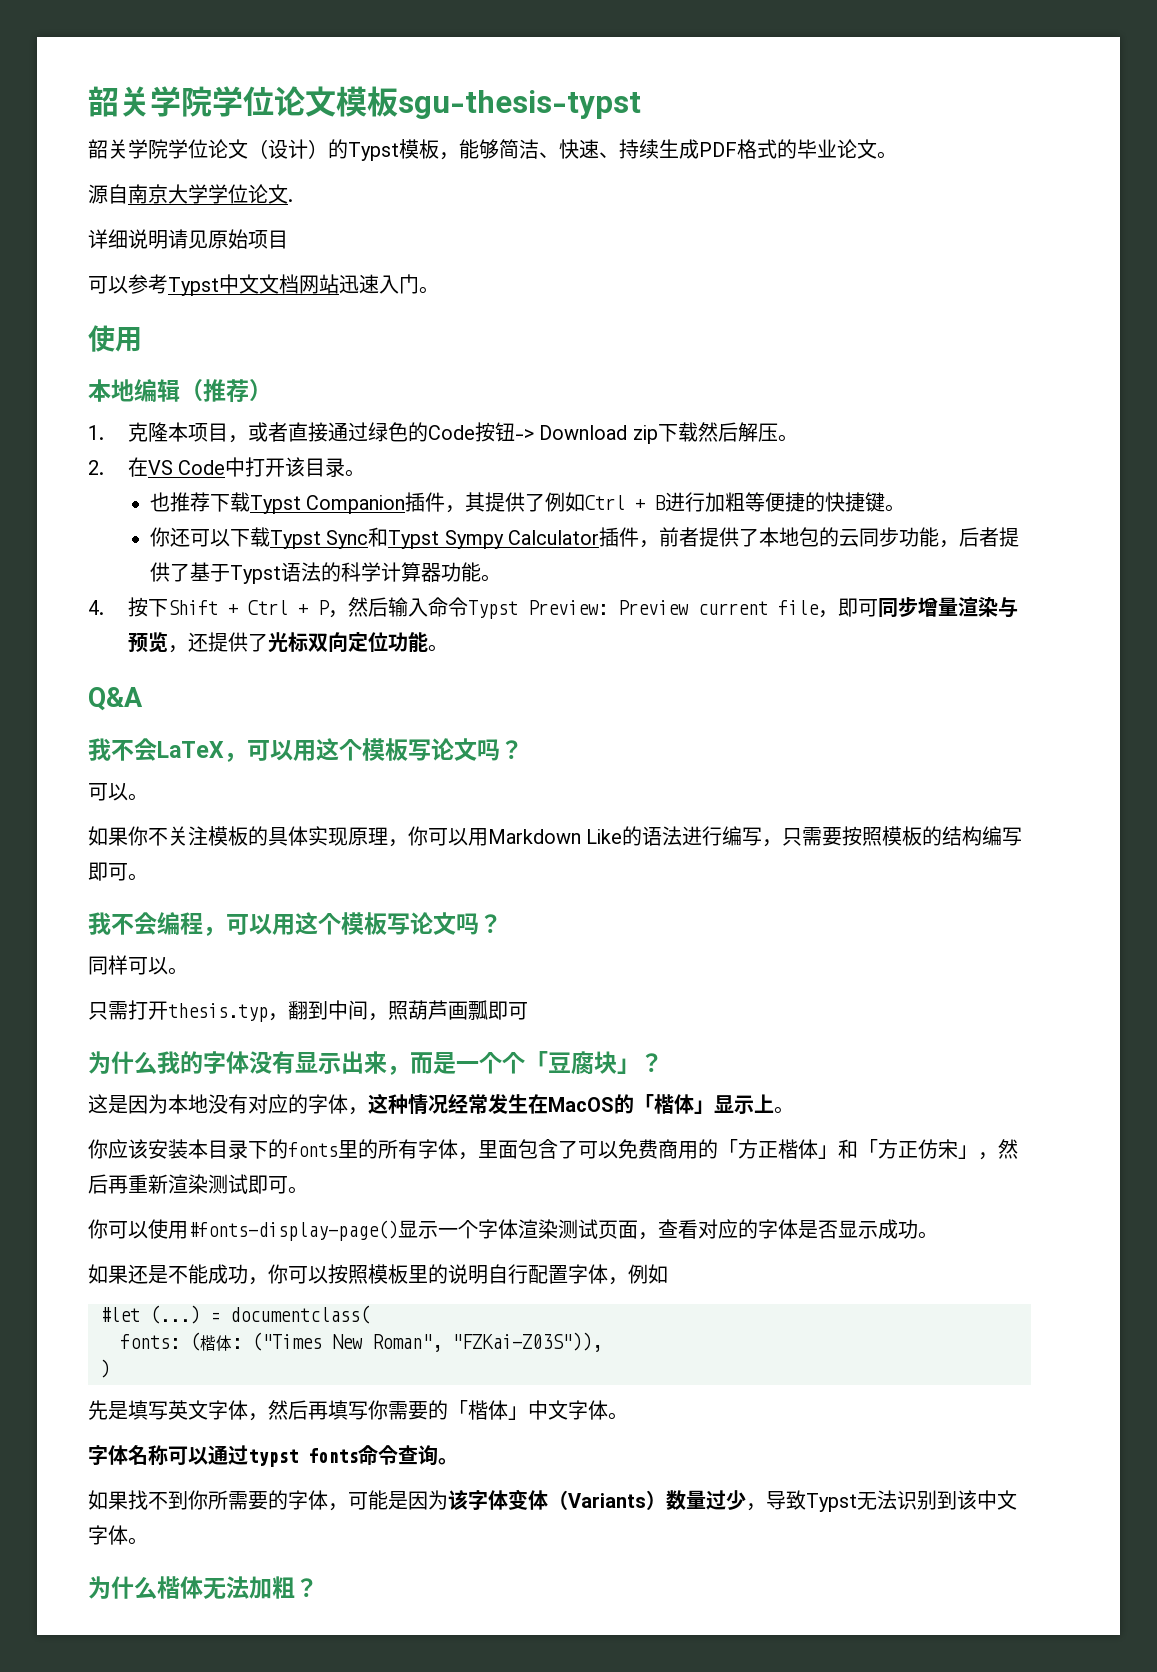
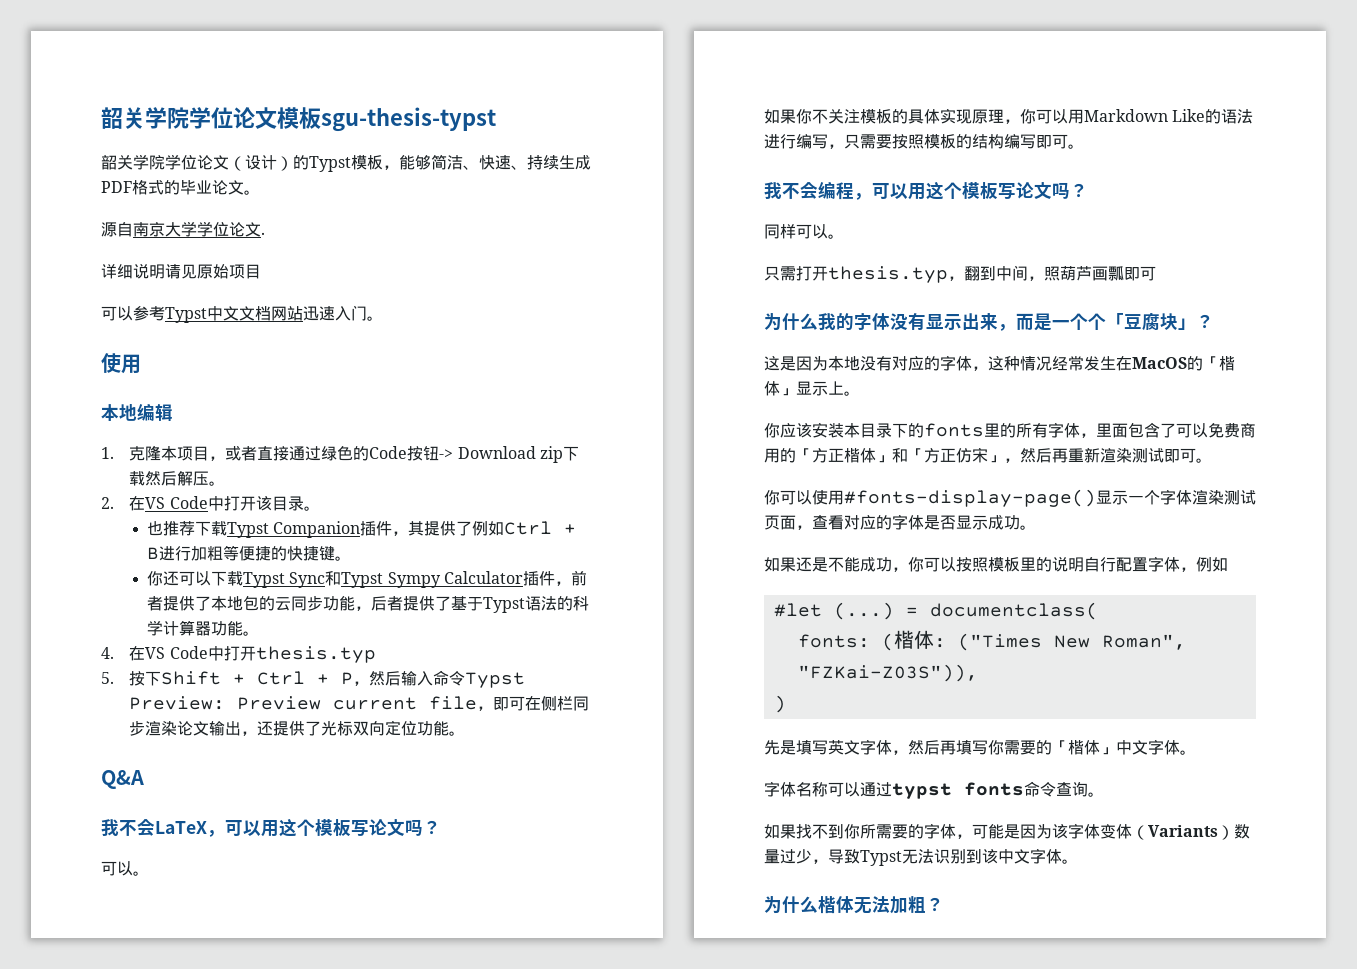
- 本地编辑（推荐）
+ 本地编辑
- 4.按下Shift + Ctrl + P，然后输入命令Typst Preview: Preview current file，即可同步增量渲染与预览，还提供了光标双向定位功能。
+ 4.在VS Code中打开thesis.typ
+ 5.按下Shift + Ctrl + P，然后输入命令Typst Preview: Preview current file，即可在侧栏同步渲染论文输出，还提供了光标双向定位功能。

